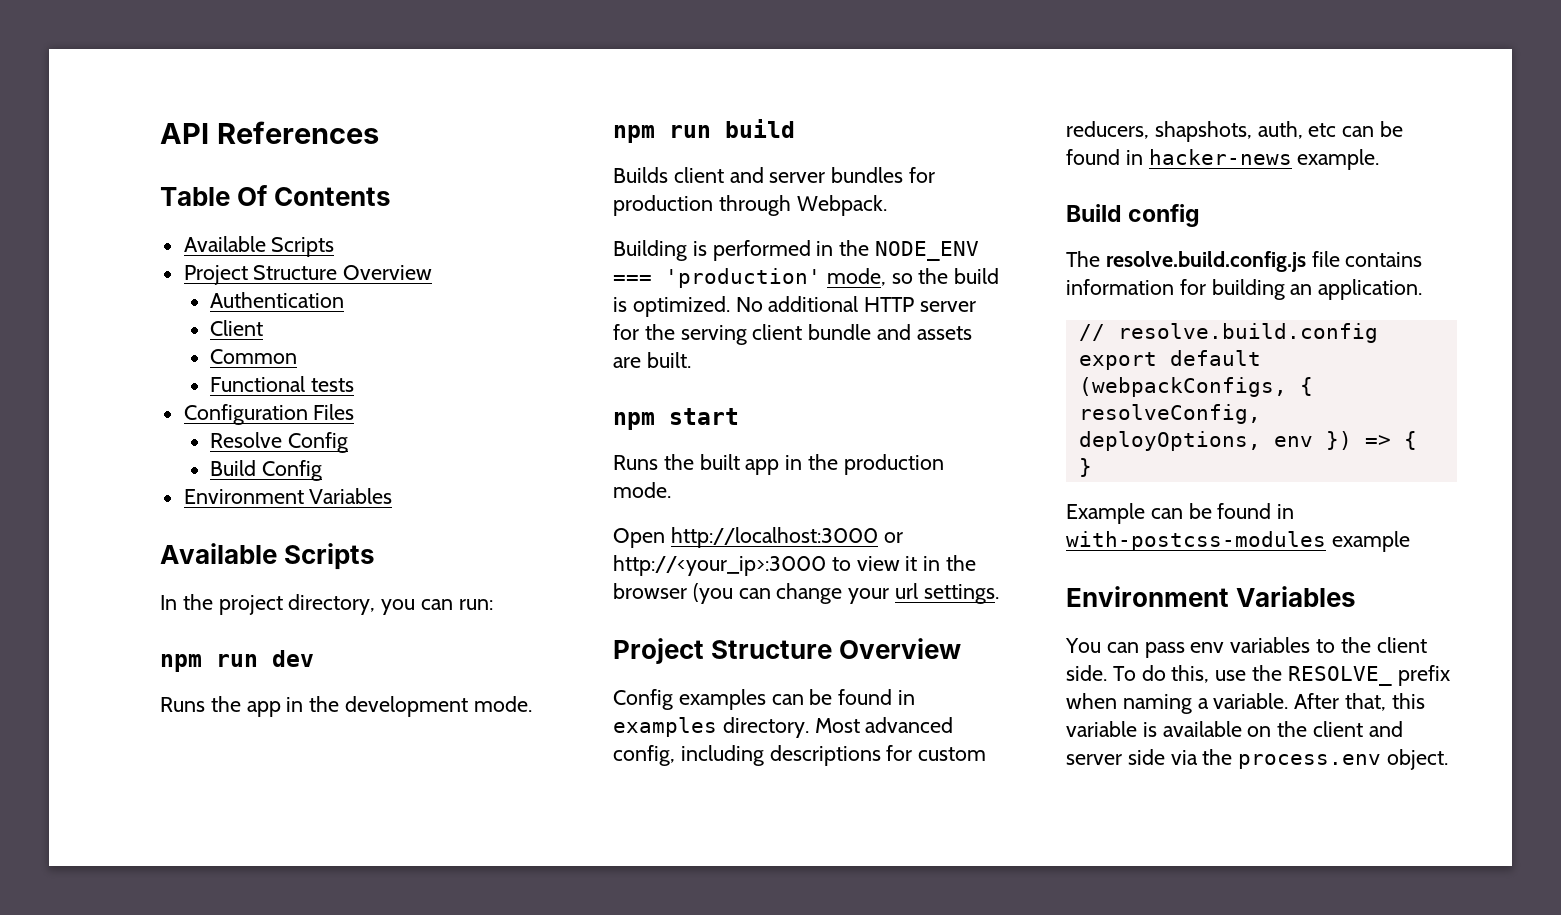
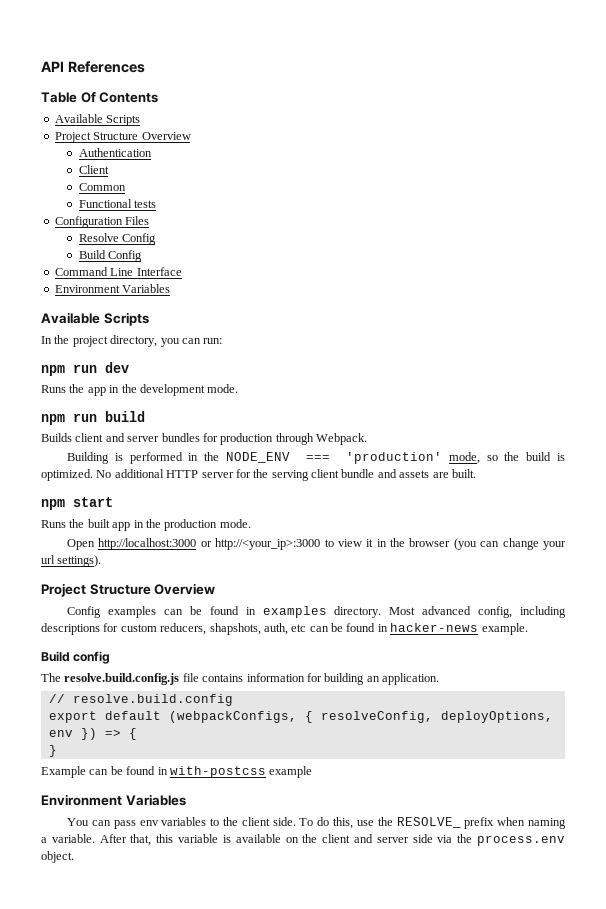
+ Command Line Interface
- Open http://localhost:3000 or http://<your_ip>:3000 to view it in the browser (you can change your url settings.
+ Open http://localhost:3000 or http://<your_ip>:3000 to view it in the browser (you can change your url settings).
- Example can be found in with-postcss-modules example
+ Example can be found in with-postcss example

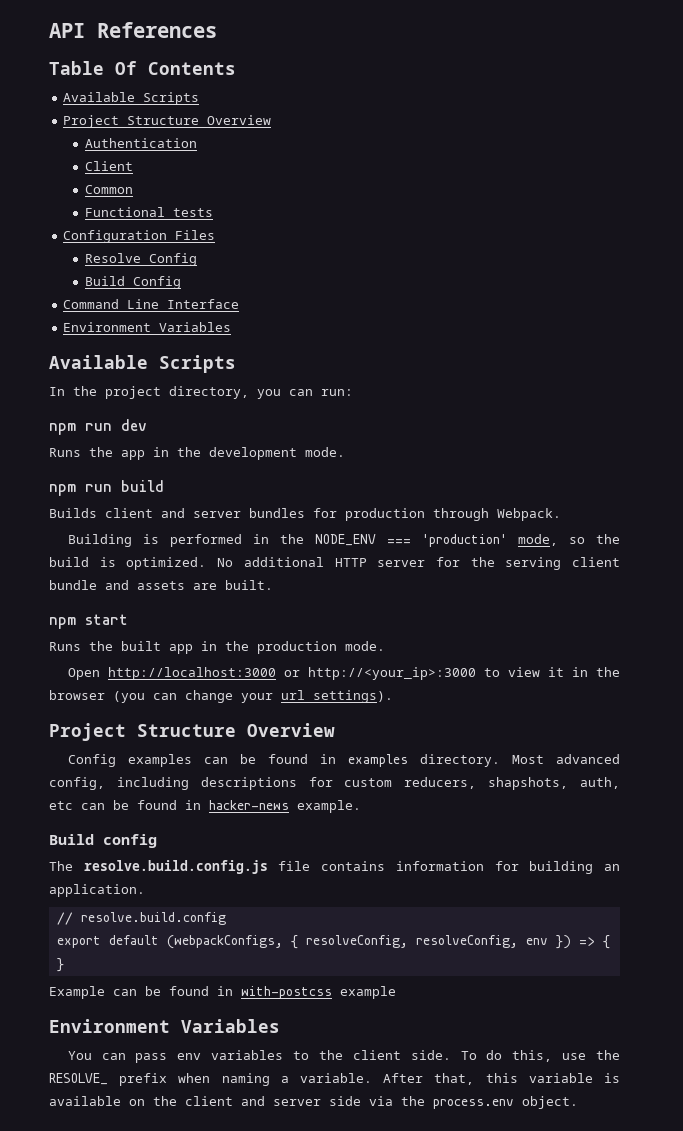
- export default (webpackConfigs, { resolveConfig, deployOptions, env }) => {
+ export default (webpackConfigs, { resolveConfig, resolveConfig, env }) => {

